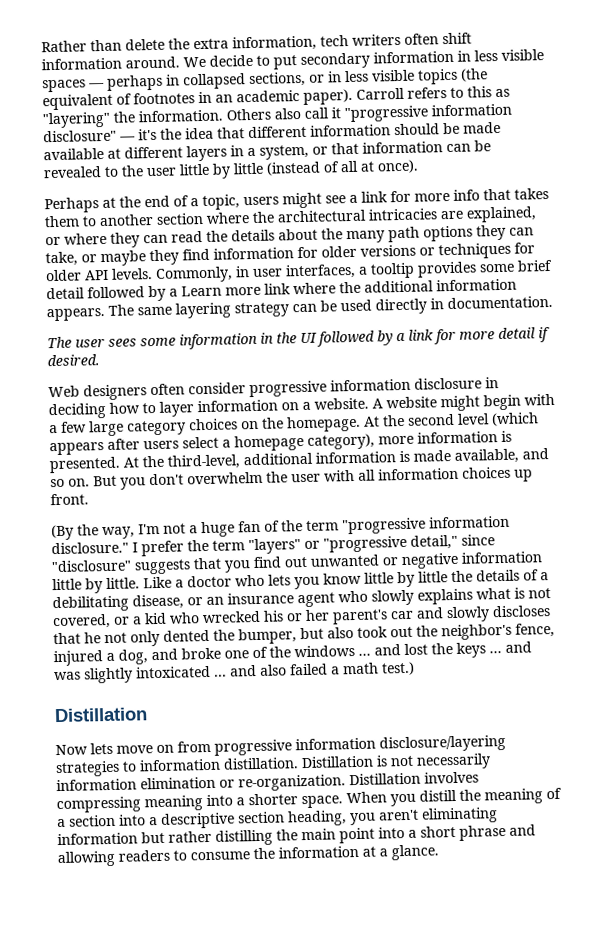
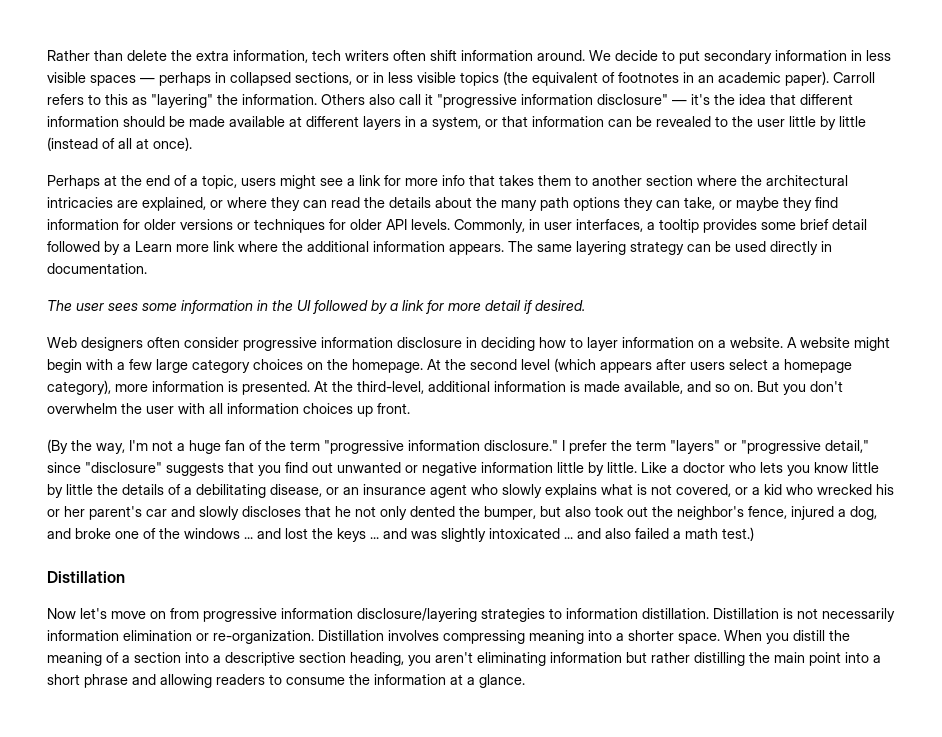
- Now lets move on from progressive information disclosure/layering strategies to information distillation.
+ Now let's move on from progressive information disclosure/layering strategies to information distillation.

